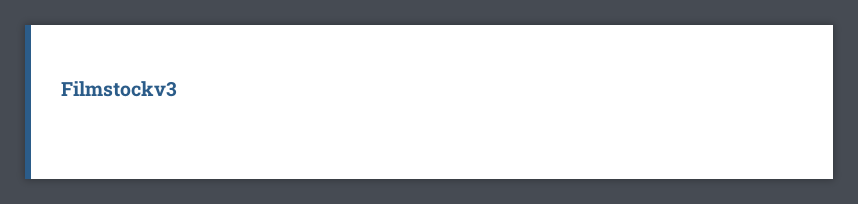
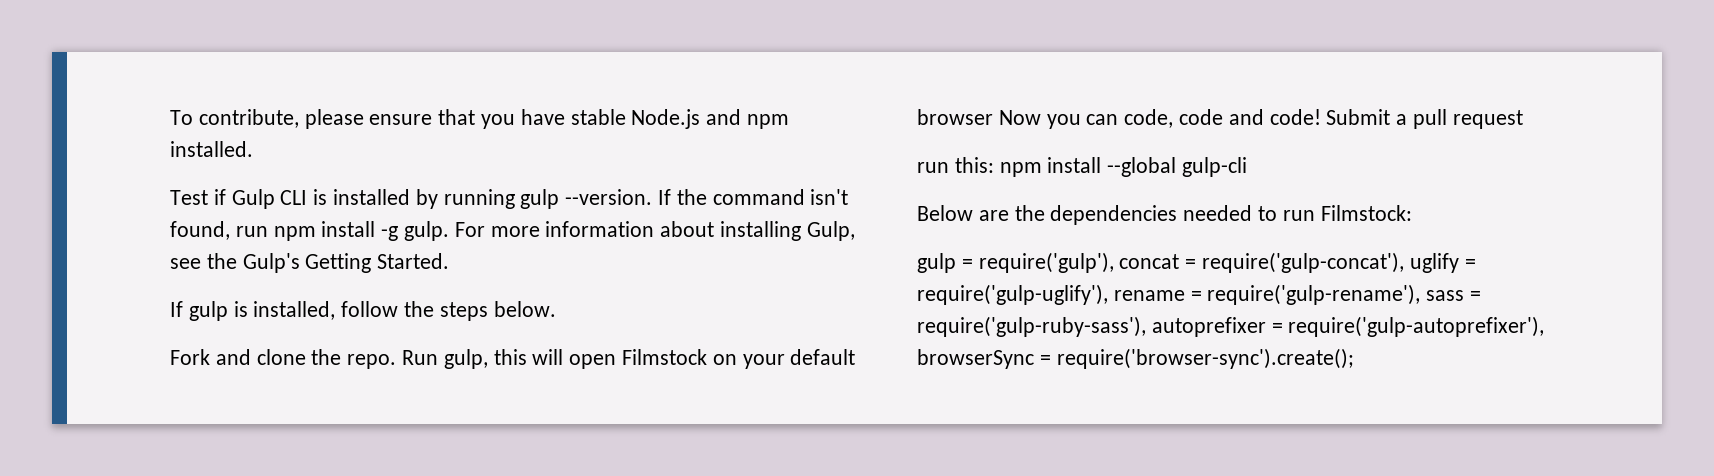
- Filmstockv3
+ To contribute, please ensure that you have stable Node.js and npm installed.
+ Test if Gulp CLI is installed by running gulp --version. If the command isn't found, run npm install -g gulp. For more information about installing Gulp, see the Gulp's Getting Started.
+ If gulp is installed, follow the steps below.
+ Fork and clone the repo. Run gulp, this will open Filmstock on your default browser Now you can code, code and code! Submit a pull request
+ run this: npm install --global gulp-cli
+ Below are the dependencies needed to run Filmstock:
+ gulp = require('gulp'), concat = require('gulp-concat'), uglify = require('gulp-uglify'), rename = require('gulp-rename'), sass = require('gulp-ruby-sass'), autoprefixer = require('gulp-autoprefixer'), browserSync = require('browser-sync').create();

